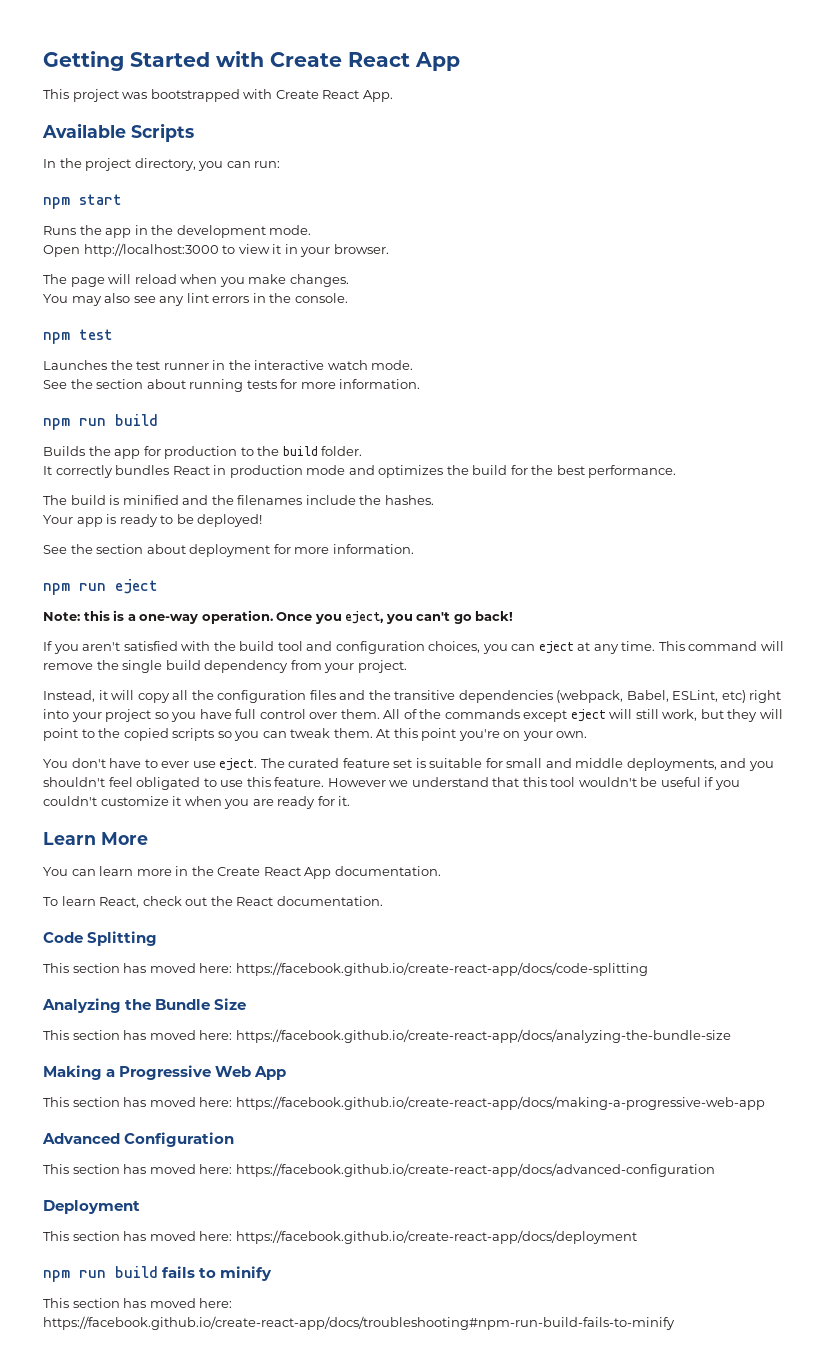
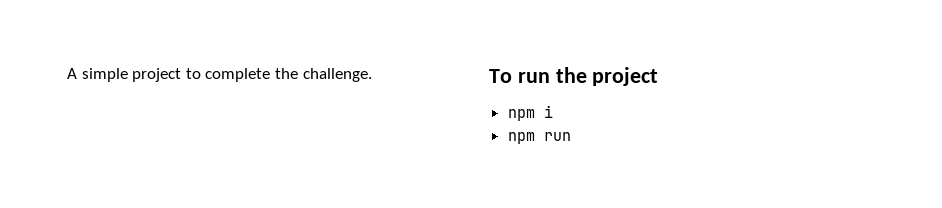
- Getting Started with Create React App
- This project was bootstrapped with Create React App.
- Available Scripts
- In the project directory, you can run:
- npm start
- Runs the app in the development mode.
- Open http://localhost:3000 to view it in your browser.
- The page will reload when you make changes.
- You may also see any lint errors in the console.
- npm test
- Launches the test runner in the interactive watch mode.
- See the section about running tests for more information.
- npm run build
- Builds the app for production to the build folder.
- It correctly bundles React in production mode and optimizes the build for the best performance.
- The build is minified and the filenames include the hashes.
- Your app is ready to be deployed!
- See the section about deployment for more information.
- npm run eject
- Note: this is a one-way operation. Once you eject, you can't go back!
- If you aren't satisfied with the build tool and configuration choices, you can eject at any time. This command will remove the single build dependency from your project.
- Instead, it will copy all the configuration files and the transitive dependencies (webpack, Babel, ESLint, etc) right into your project so you have full control over them. All of the commands except eject will still work, but they will point to the copied scripts so you can tweak them. At this point you're on your own.
- You don't have to ever use eject. The curated feature set is suitable for small and middle deployments, and you shouldn't feel obligated to use this feature. However we understand that this tool wouldn't be useful if you couldn't customize it when you are ready for it.
- Learn More
- You can learn more in the Create React App documentation.
- To learn React, check out the React documentation.
- Code Splitting
- This section has moved here: https://facebook.github.io/create-react-app/docs/code-splitting
- Analyzing the Bundle Size
- This section has moved here: https://facebook.github.io/create-react-app/docs/analyzing-the-bundle-size
- Making a Progressive Web App
- This section has moved here: https://facebook.github.io/create-react-app/docs/making-a-progressive-web-app
- Advanced Configuration
- This section has moved here: https://facebook.github.io/create-react-app/docs/advanced-configuration
- Deployment
- This section has moved here: https://facebook.github.io/create-react-app/docs/deployment
- npm run build fails to minify
- This section has moved here: https://facebook.github.io/create-react-app/docs/troubleshooting#npm-run-build-fails-to-minify
+ A simple project to complete the challenge.
+ To run the project
+ npm i
+ npm run

